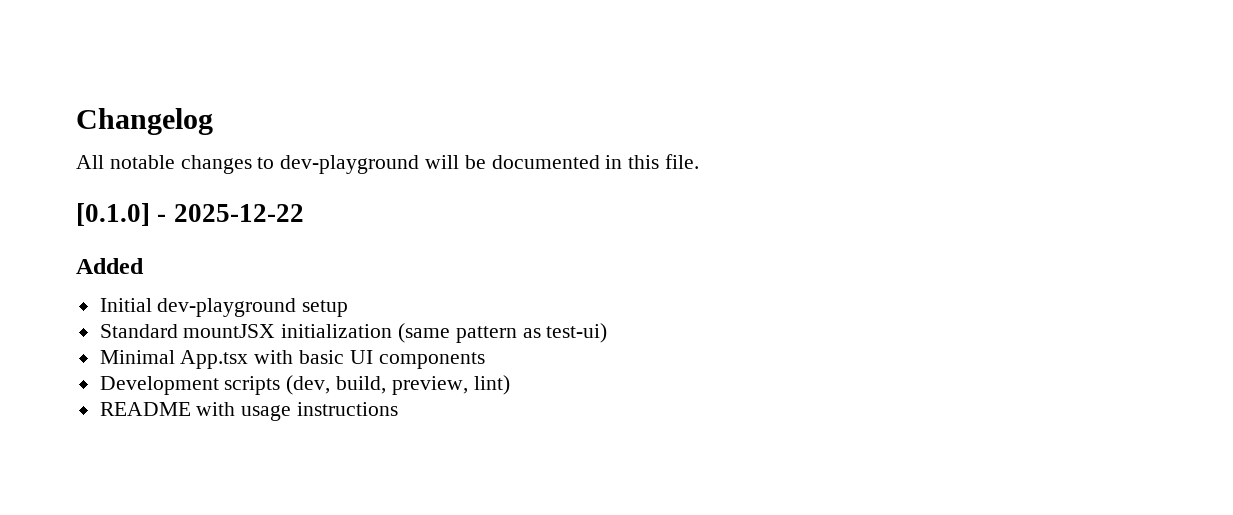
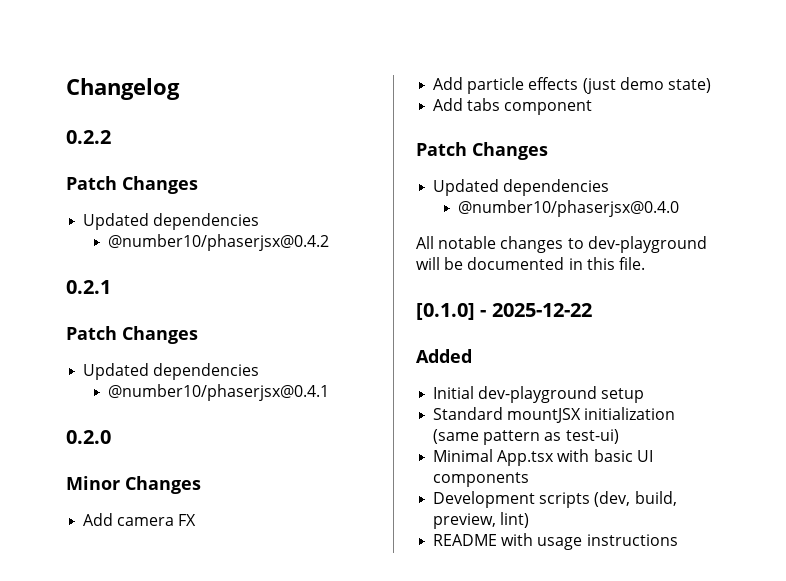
+ 0.2.2
+ Patch Changes
+ Updated dependencies
+ @number10/phaserjsx@0.4.2
+ 0.2.1
+ Patch Changes
+ Updated dependencies
+ @number10/phaserjsx@0.4.1
+ 0.2.0
+ Minor Changes
+ Add camera FX
+ Add particle effects (just demo state)
+ Add tabs component
+ Patch Changes
+ Updated dependencies
+ @number10/phaserjsx@0.4.0

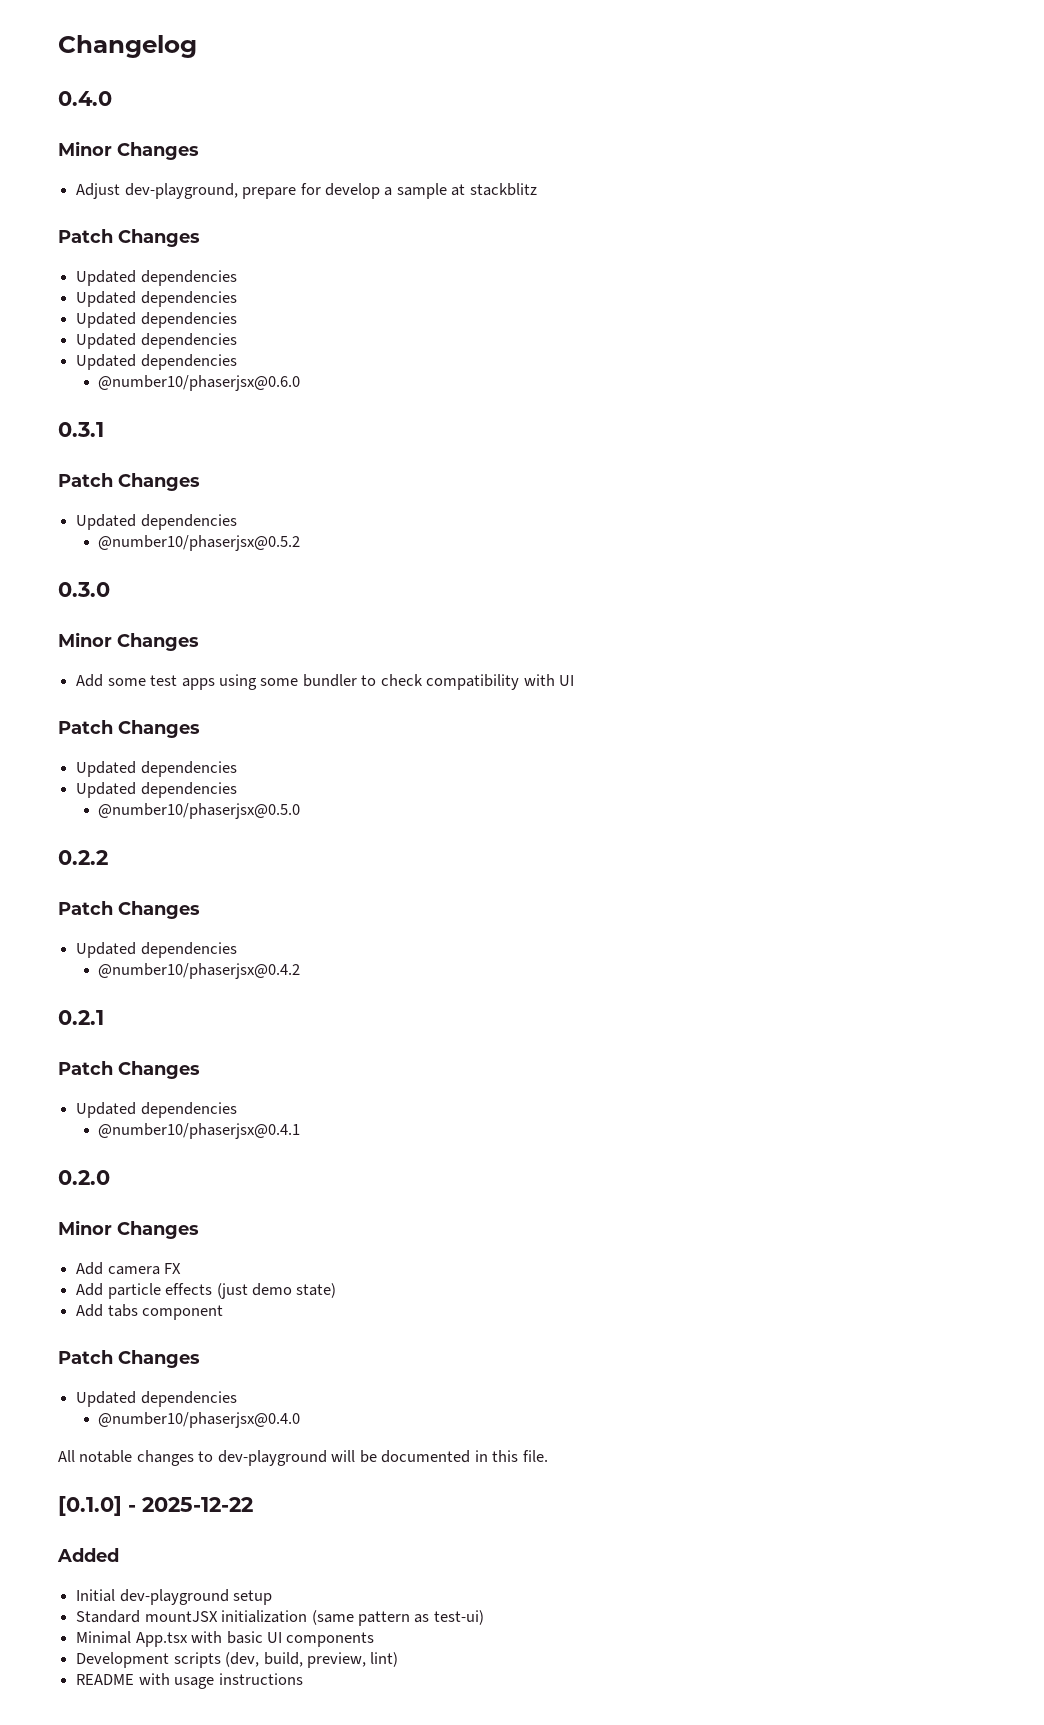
+ 0.4.0
+ Minor Changes
+ Adjust dev-playground, prepare for develop a sample at stackblitz
+ Patch Changes
+ Updated dependencies
+ Updated dependencies
+ Updated dependencies
+ Updated dependencies
+ Updated dependencies
+ @number10/phaserjsx@0.6.0
+ 0.3.1
+ Patch Changes
+ Updated dependencies
+ @number10/phaserjsx@0.5.2
+ 0.3.0
+ Minor Changes
+ Add some test apps using some bundler to check compatibility with UI
+ Patch Changes
+ Updated dependencies
+ Updated dependencies
+ @number10/phaserjsx@0.5.0

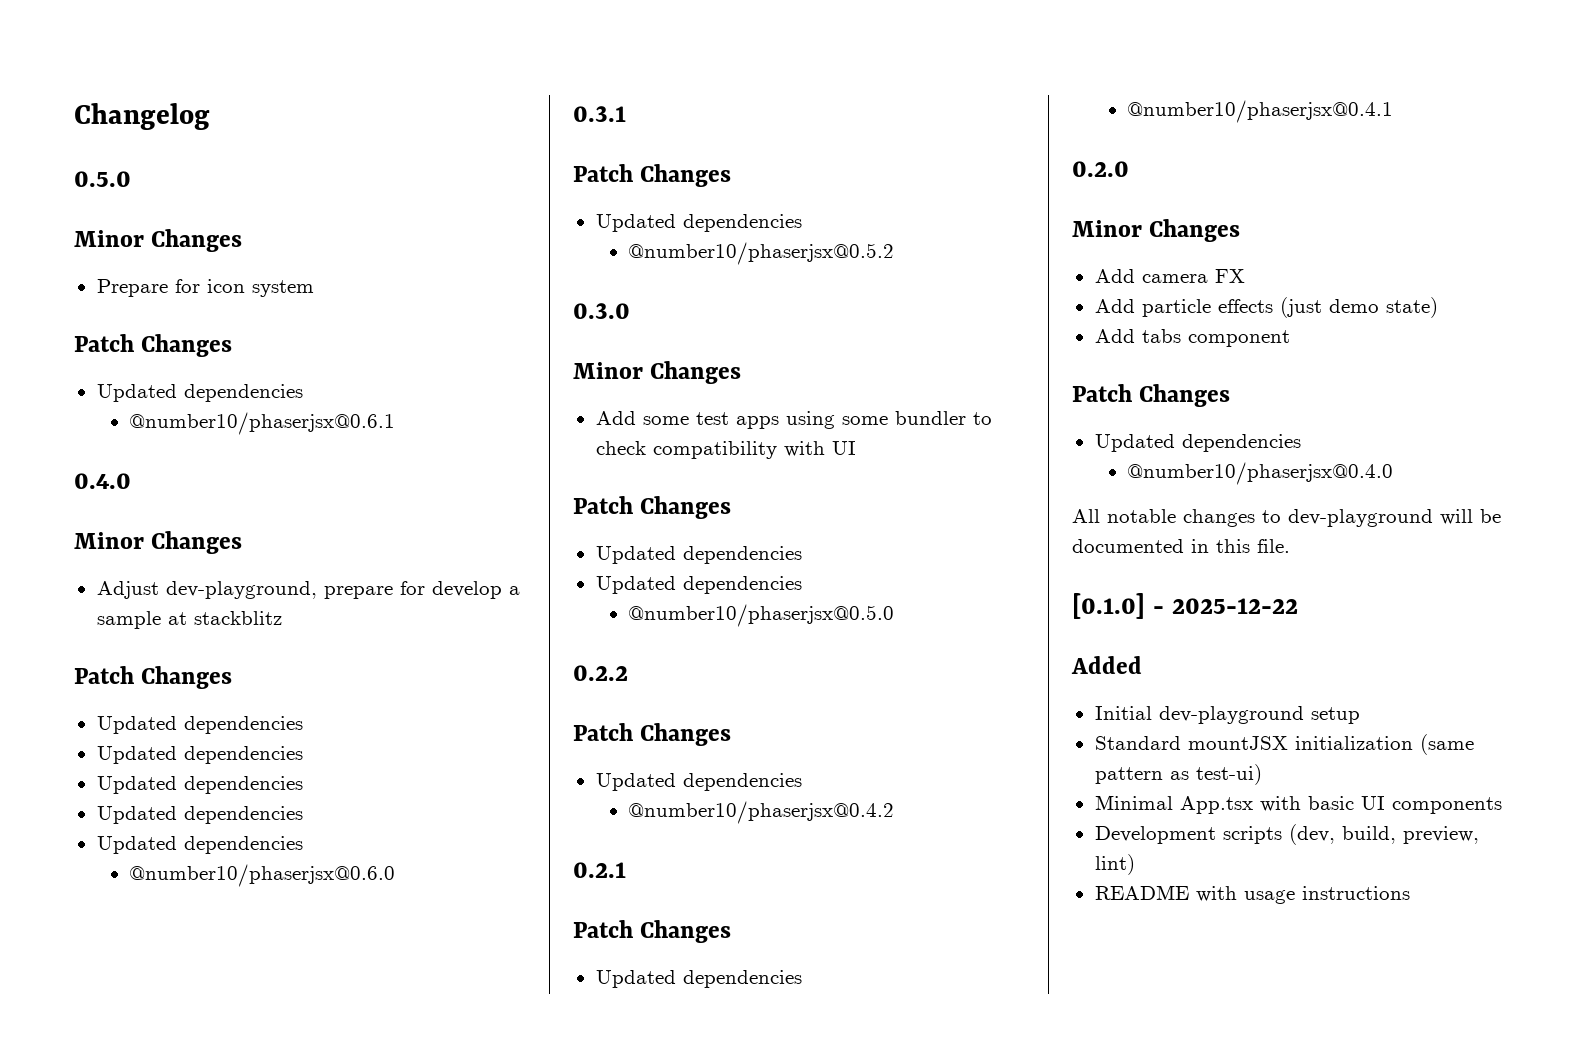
+ 0.5.0
+ Minor Changes
+ Prepare for icon system
+ Patch Changes
+ Updated dependencies
+ @number10/phaserjsx@0.6.1

